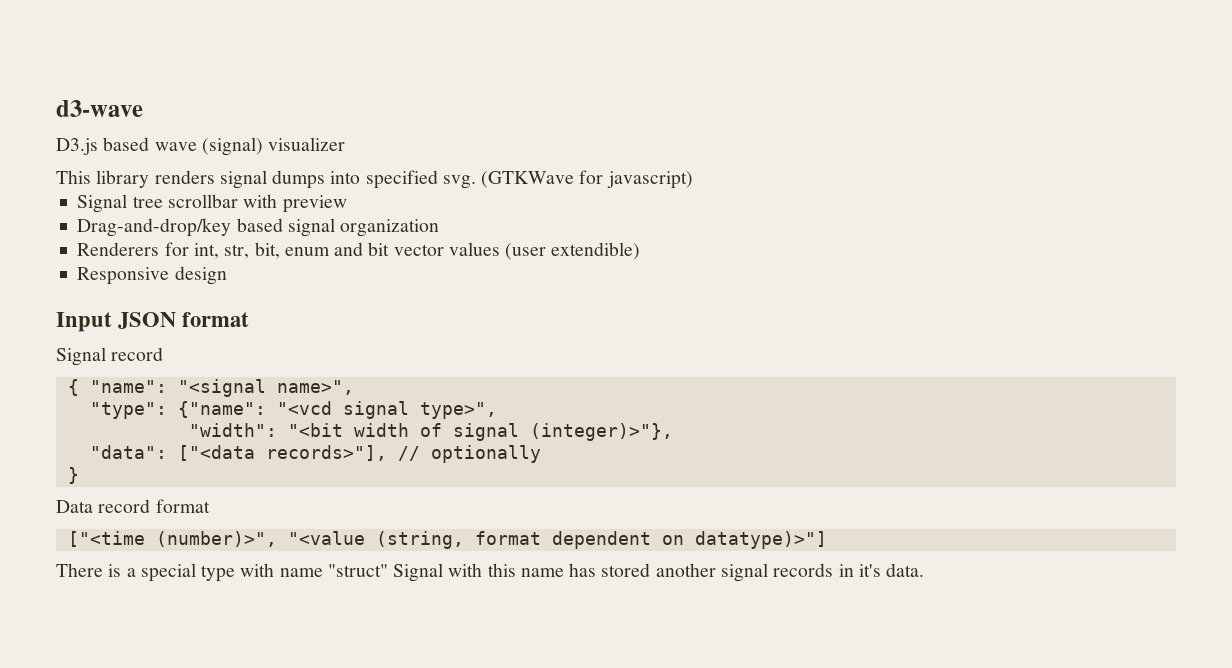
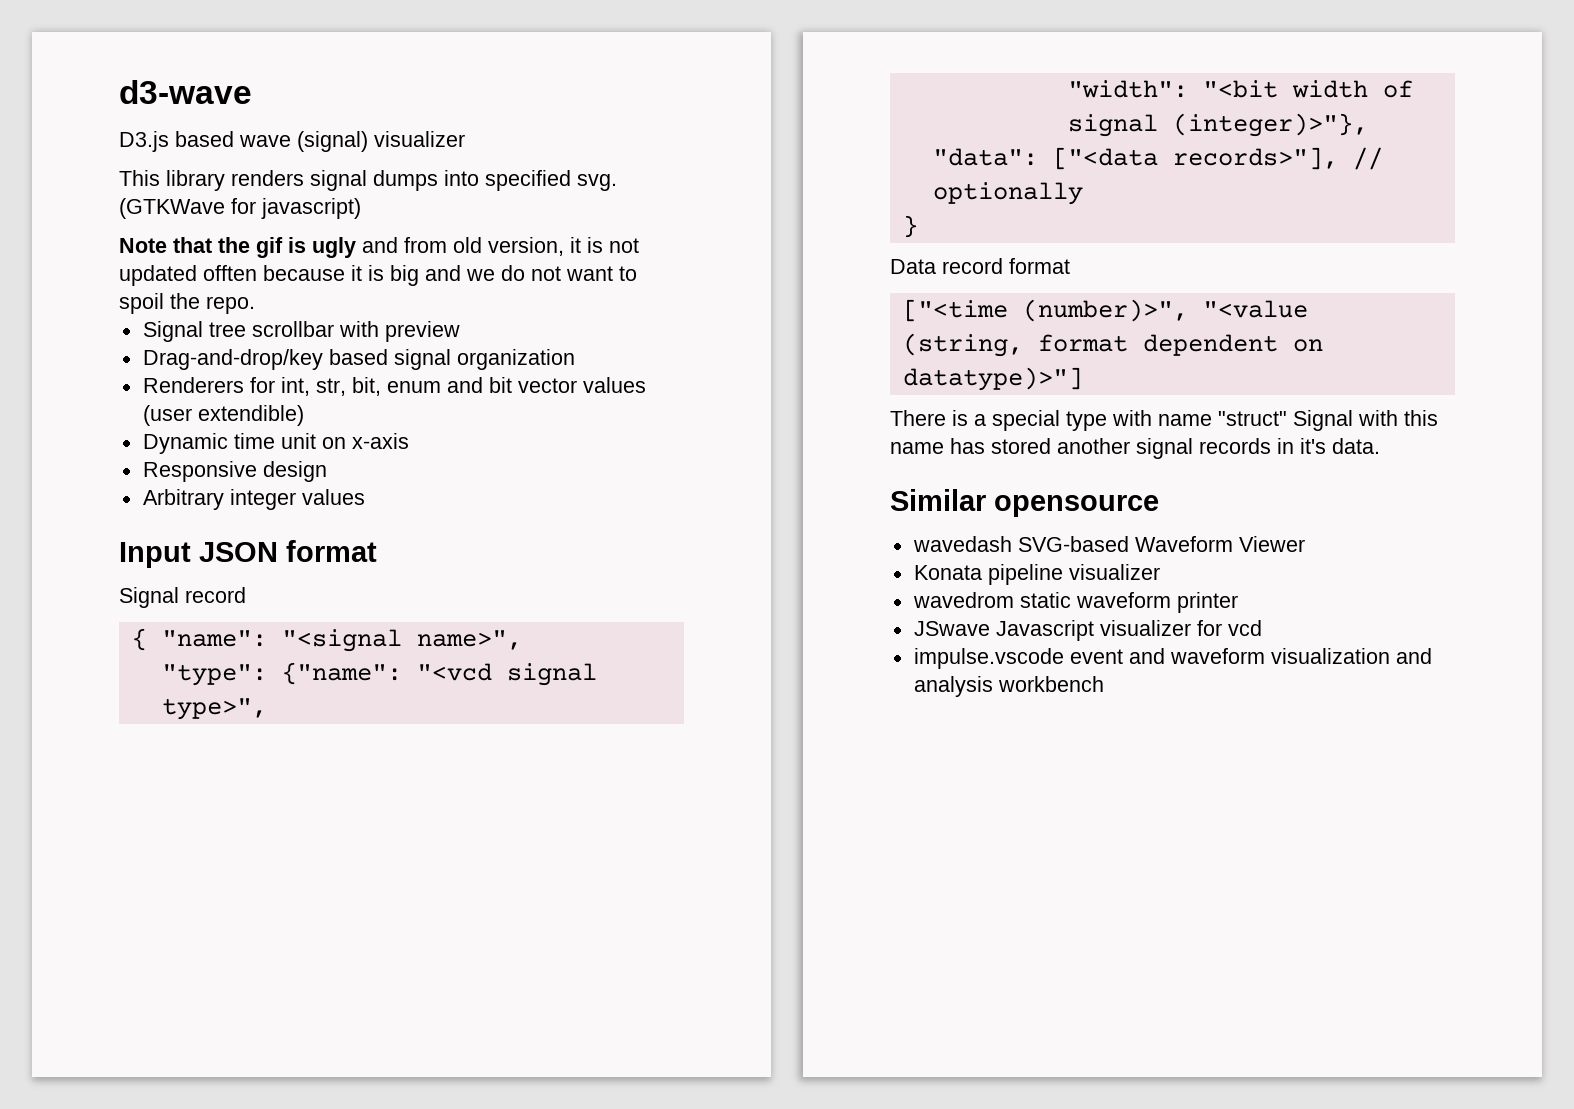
+ Note that the gif is ugly and from old version, it is not updated offten because it is big and we do not want to spoil the repo.
+ Dynamic time unit on x-axis
+ Arbitrary integer values
+ Similar opensource
+ wavedash SVG-based Waveform Viewer
+ Konata pipeline visualizer
+ wavedrom static waveform printer
+ JSwave Javascript visualizer for vcd
+ impulse.vscode event and waveform visualization and analysis workbench

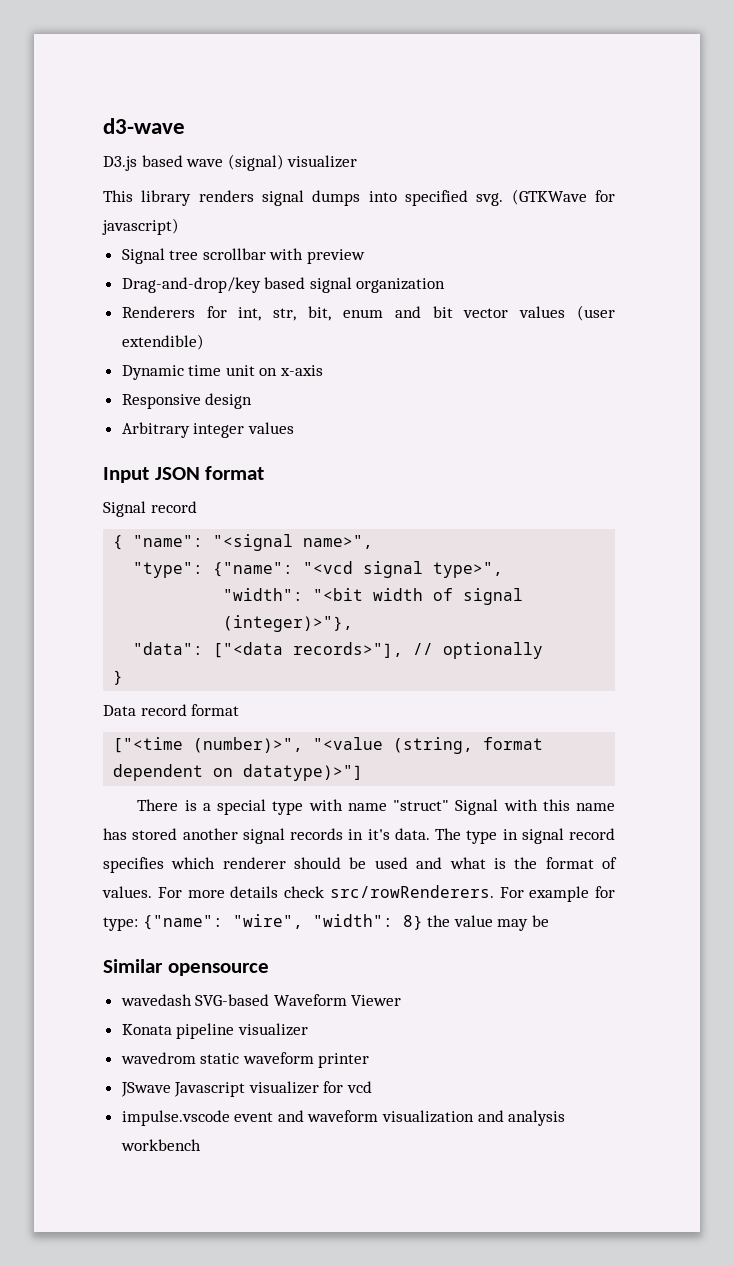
- Note that the gif is ugly and from old version, it is not updated offten because it is big and we do not want to spoil the repo.
+ The type in signal record specifies which renderer should be used and what is the format of values. For more details check src/rowRenderers. For example for type: {"name": "wire", "width": 8} the value may be

